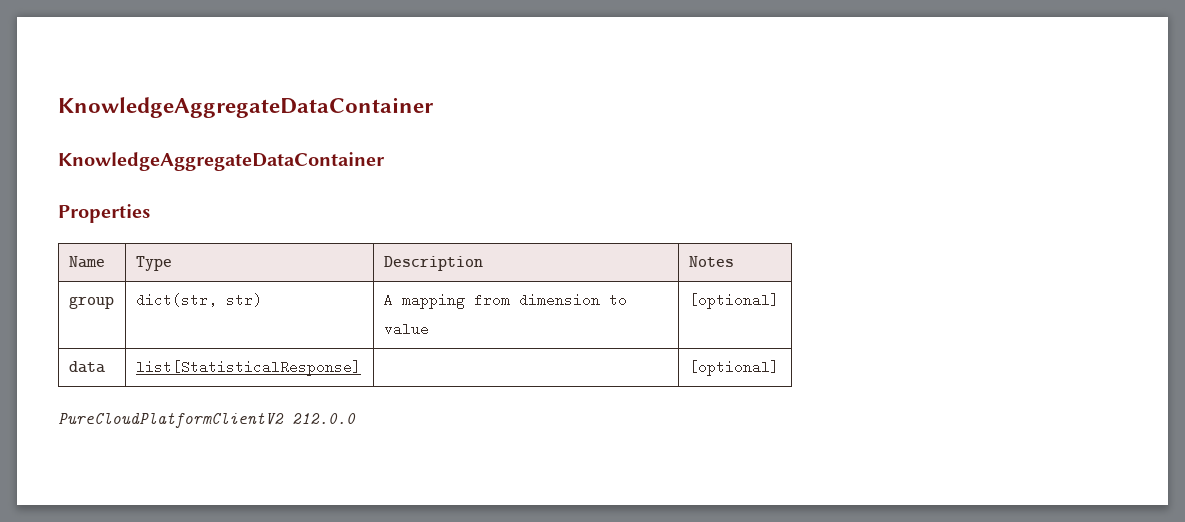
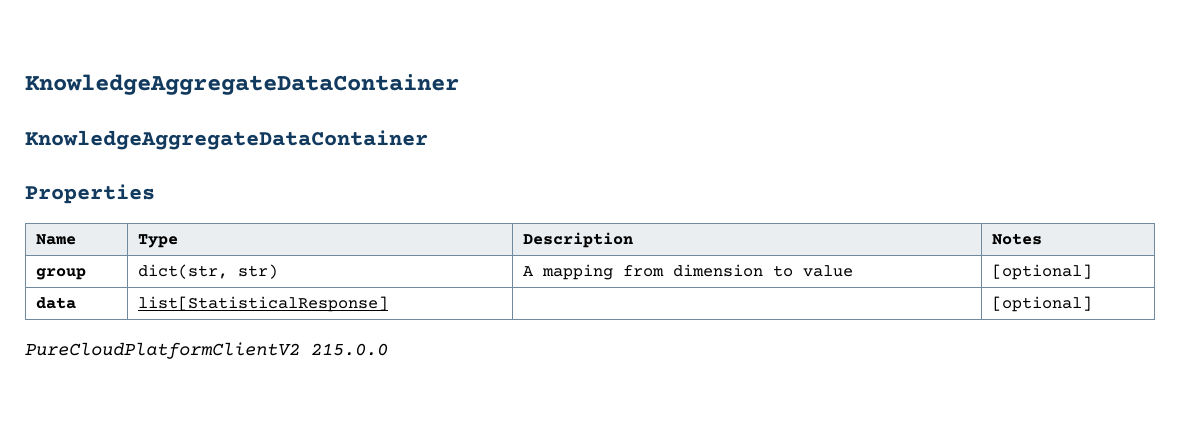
- PureCloudPlatformClientV2 212.0.0
+ PureCloudPlatformClientV2 215.0.0

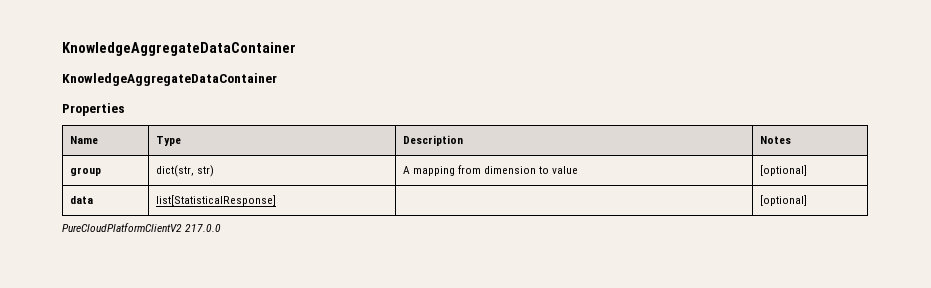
- PureCloudPlatformClientV2 215.0.0
+ PureCloudPlatformClientV2 217.0.0

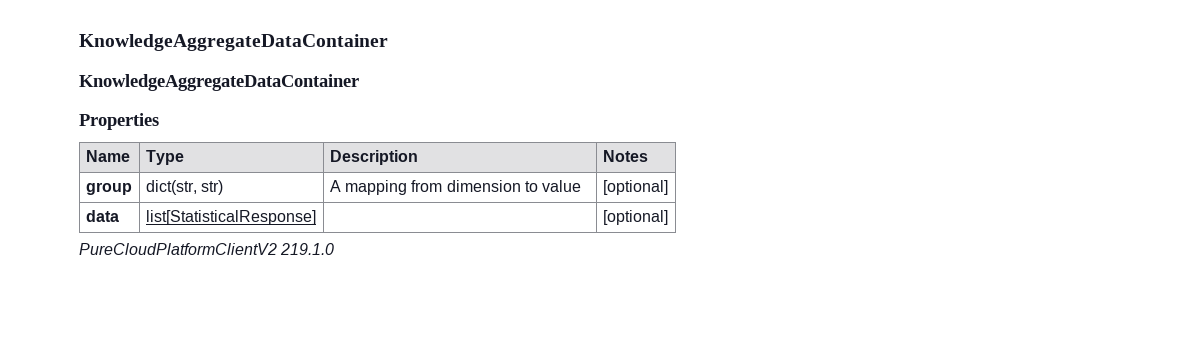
- PureCloudPlatformClientV2 217.0.0
+ PureCloudPlatformClientV2 219.1.0

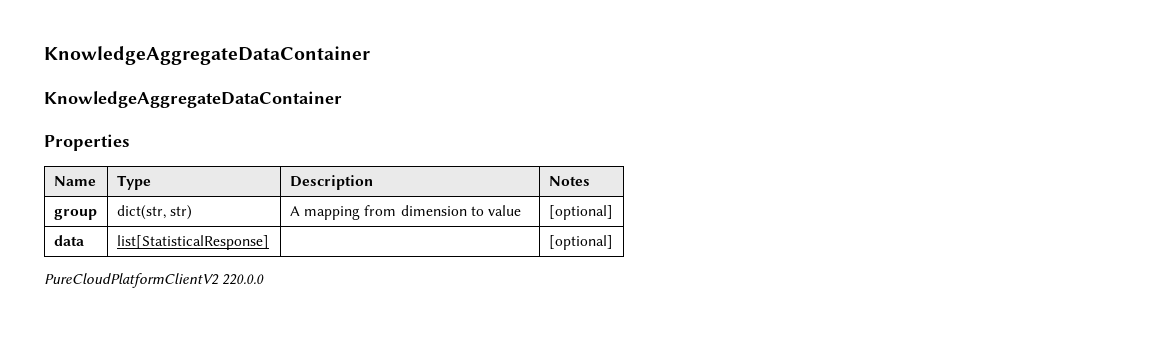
- PureCloudPlatformClientV2 219.1.0
+ PureCloudPlatformClientV2 220.0.0

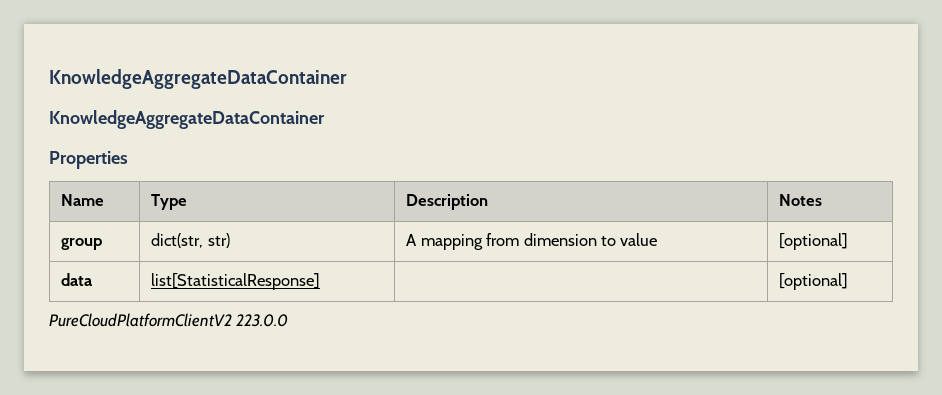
- PureCloudPlatformClientV2 220.0.0
+ PureCloudPlatformClientV2 223.0.0

